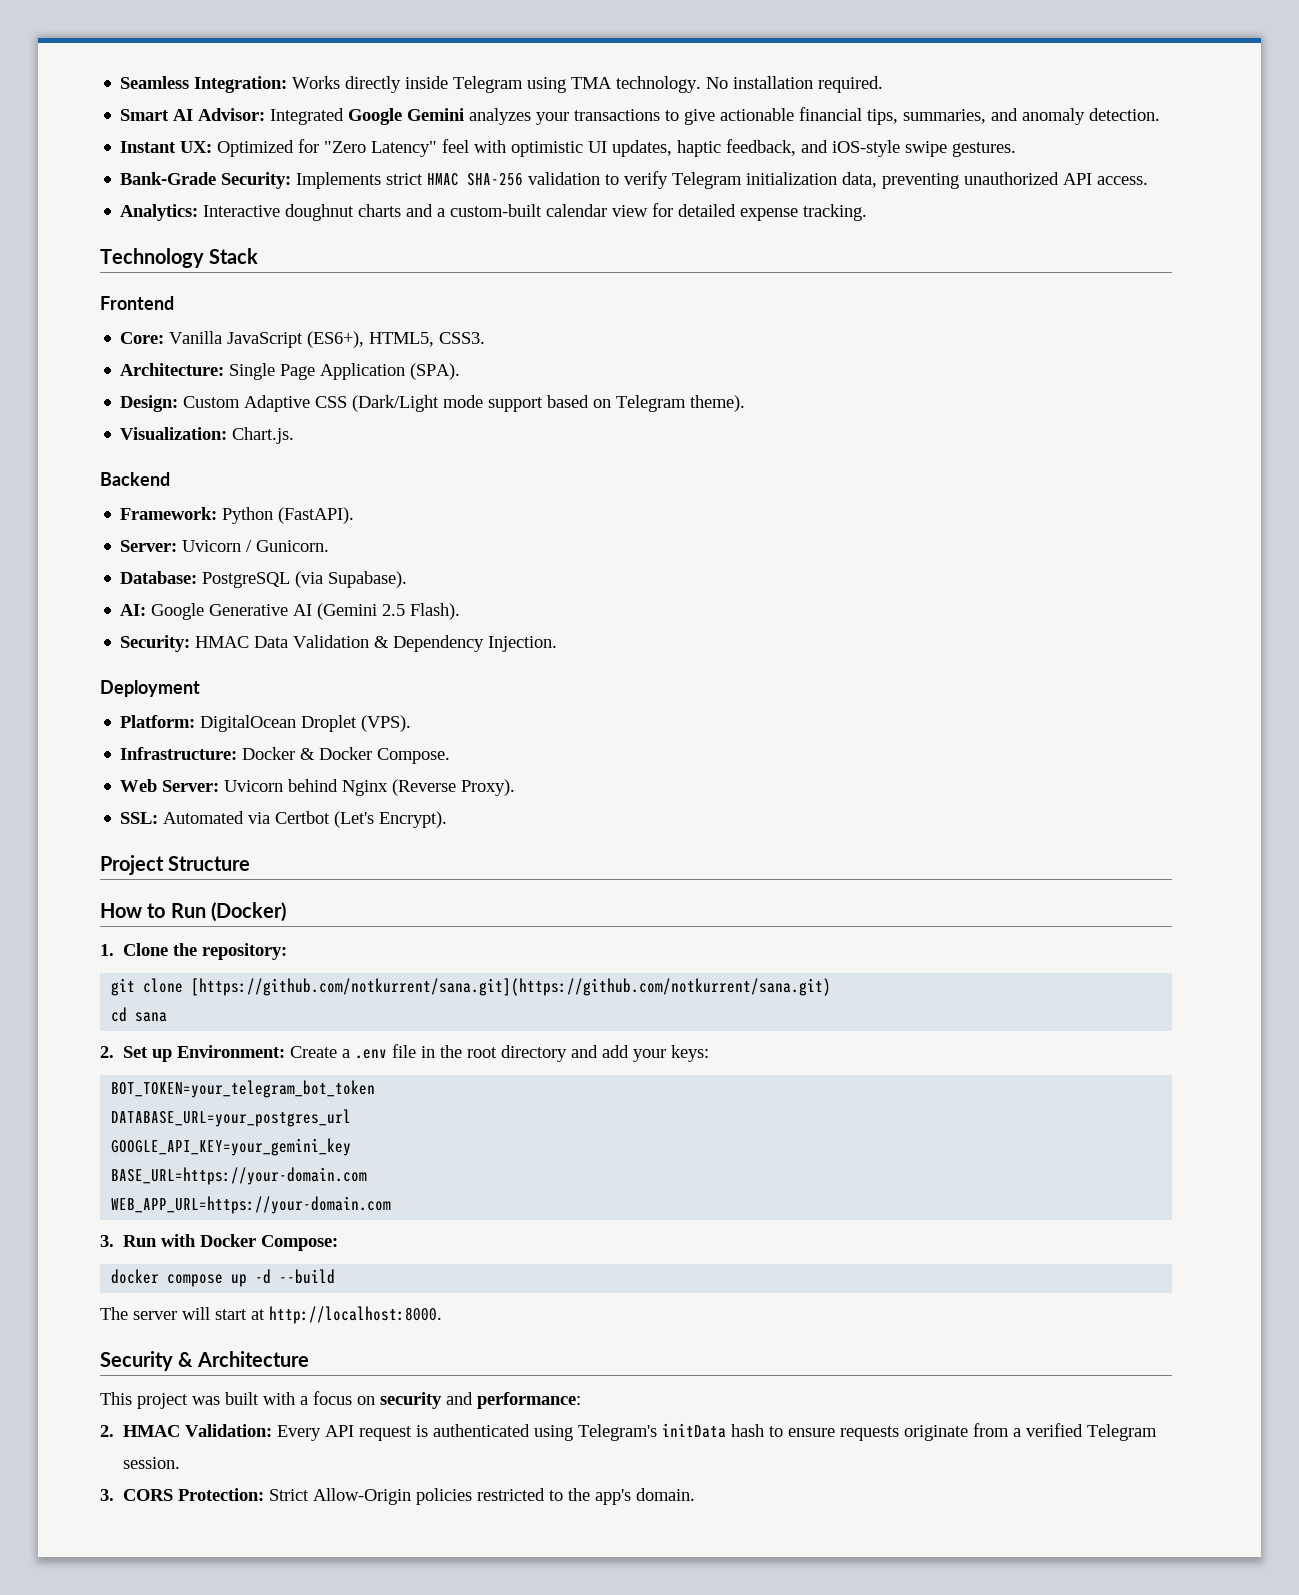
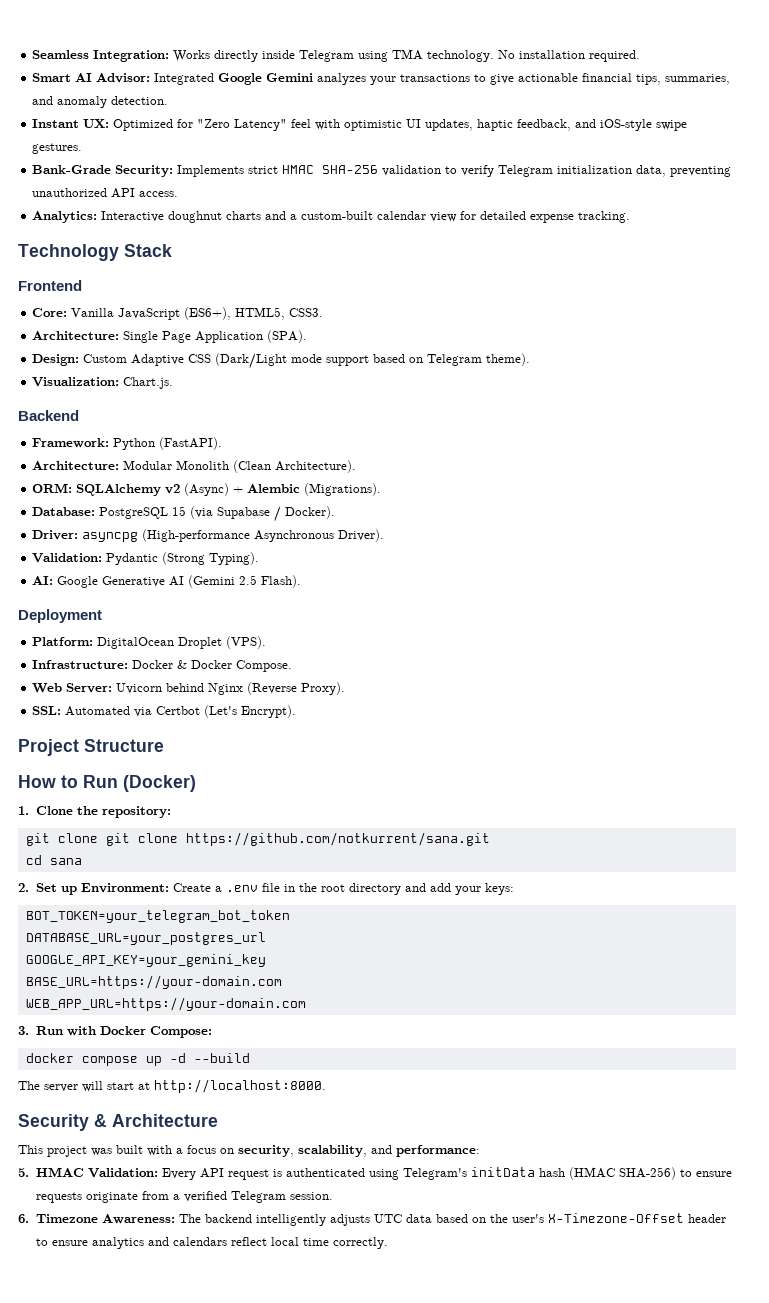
- Server: Uvicorn / Gunicorn.
- Database: PostgreSQL (via Supabase).
+ Architecture: Modular Monolith (Clean Architecture).
+ ORM: SQLAlchemy v2 (Async) + Alembic (Migrations).
+ Database: PostgreSQL 15 (via Supabase / Docker).
+ Driver: asyncpg (High-performance Asynchronous Driver).
+ Validation: Pydantic (Strong Typing).
- Security: HMAC Data Validation & Dependency Injection.
- git clone [https://github.com/notkurrent/sana.git](https://github.com/notkurrent/sana.git)
+ git clone git clone https://github.com/notkurrent/sana.git
- This project was built with a focus on security and performance:
+ This project was built with a focus on security, scalability, and performance:
- 2. HMAC Validation: Every API request is authenticated using Telegram's initData hash to ensure requests originate from a verified Telegram session.
+ 5. HMAC Validation: Every API request is authenticated using Telegram's initData hash (HMAC SHA-256) to ensure requests originate from a verified Telegram session.
- 3. CORS Protection: Strict Allow-Origin policies restricted to the app's domain.
+ 6. Timezone Awareness: The backend intelligently adjusts UTC data based on the user's X-Timezone-Offset header to ensure analytics and calendars reflect local time correctly.

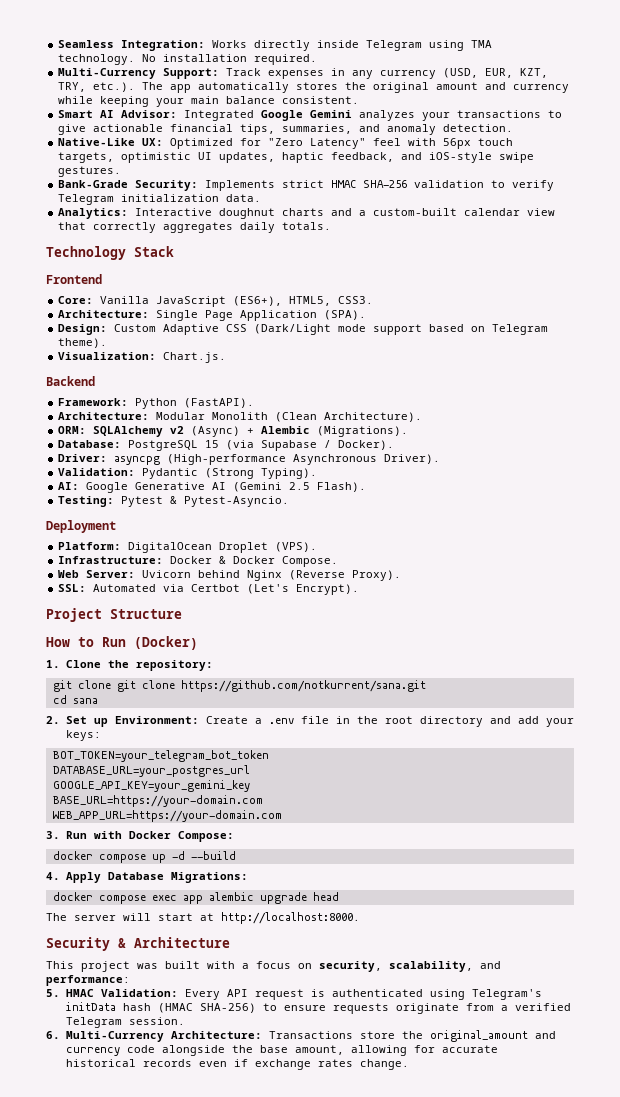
+ Multi-Currency Support: Track expenses in any currency (USD, EUR, KZT, TRY, etc.). The app automatically stores the original amount and currency while keeping your main balance consistent.
- Instant UX: Optimized for "Zero Latency" feel with optimistic UI updates, haptic feedback, and iOS-style swipe gestures.
+ Native-Like UX: Optimized for "Zero Latency" feel with 56px touch targets, optimistic UI updates, haptic feedback, and iOS-style swipe gestures.
- Bank-Grade Security: Implements strict HMAC SHA-256 validation to verify Telegram initialization data, preventing unauthorized API access.
+ Bank-Grade Security: Implements strict HMAC SHA-256 validation to verify Telegram initialization data.
- Analytics: Interactive doughnut charts and a custom-built calendar view for detailed expense tracking.
+ Analytics: Interactive doughnut charts and a custom-built calendar view that correctly aggregates daily totals.
+ Testing: Pytest & Pytest-Asyncio.
+ 4. Apply Database Migrations:
+ docker compose exec app alembic upgrade head
- 6. Timezone Awareness: The backend intelligently adjusts UTC data based on the user's X-Timezone-Offset header to ensure analytics and calendars reflect local time correctly.
+ 6. Multi-Currency Architecture: Transactions store the original_amount and currency code alongside the base amount, allowing for accurate historical records even if exchange rates change.

